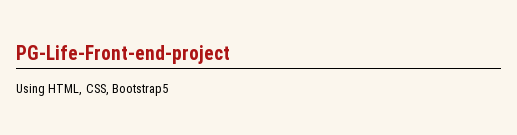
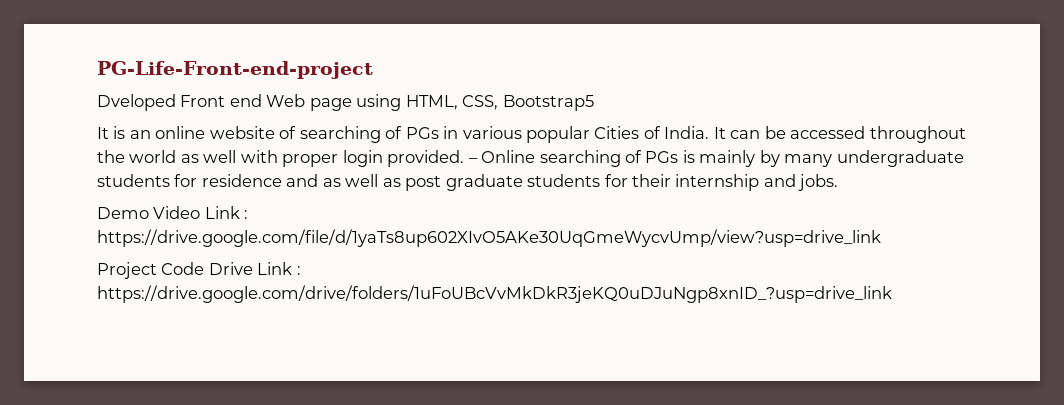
- Using HTML, CSS, Bootstrap5
+ Dveloped Front end Web page using HTML, CSS, Bootstrap5
+ It is an online website of searching of PGs in various popular Cities of India. It can be accessed throughout the world as well with proper login provided. – Online searching of PGs is mainly by many undergraduate students for residence and as well as post graduate students for their internship and jobs.
+ Demo Video Link : https://drive.google.com/file/d/1yaTs8up602XIvO5AKe30UqGmeWycvUmp/view?usp=drive_link
+ Project Code Drive Link : https://drive.google.com/drive/folders/1uFoUBcVvMkDkR3jeKQ0uDJuNgp8xnID_?usp=drive_link

